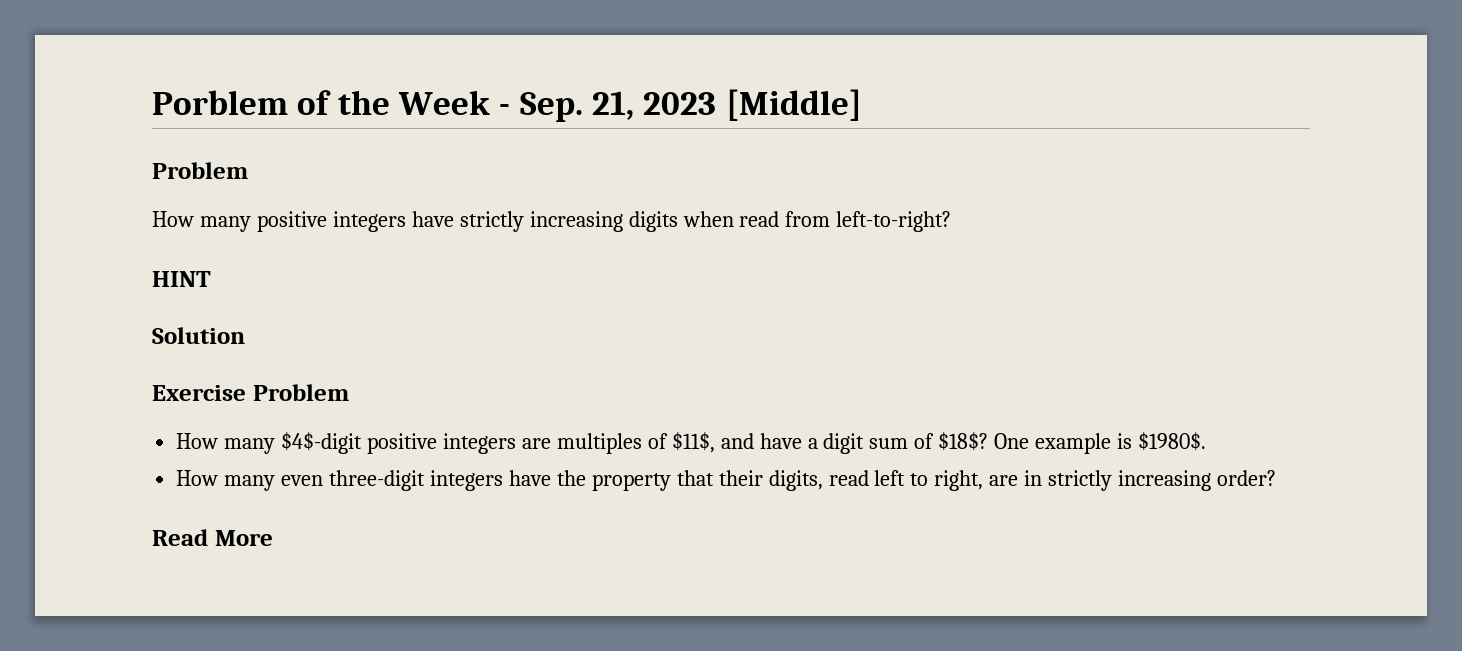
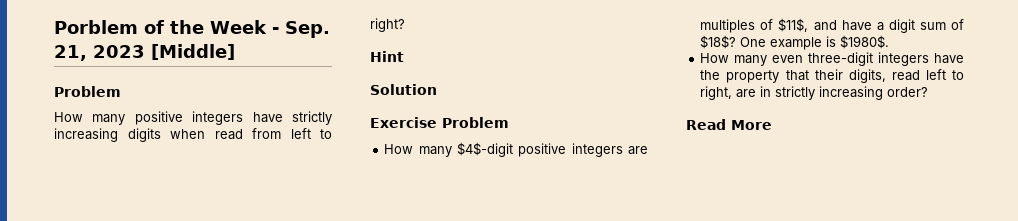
- How many positive integers have strictly increasing digits when read from left-to-right?
- HINT
+ How many positive integers have strictly increasing digits when read from left to right?
+ Hint

